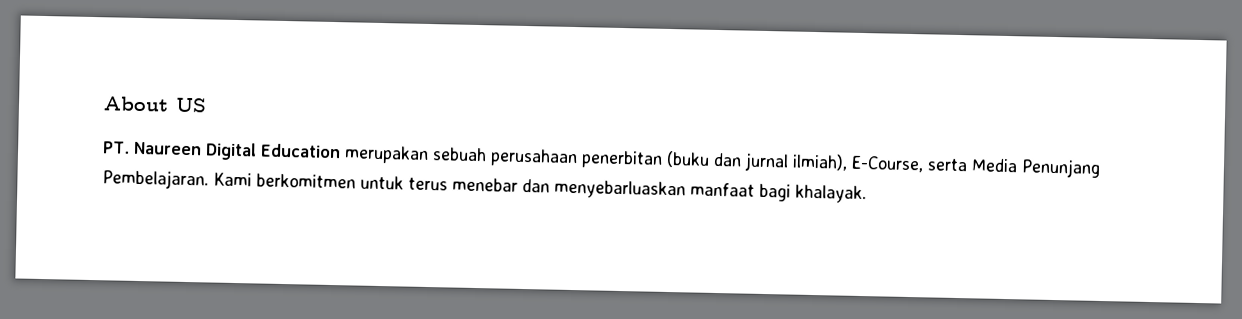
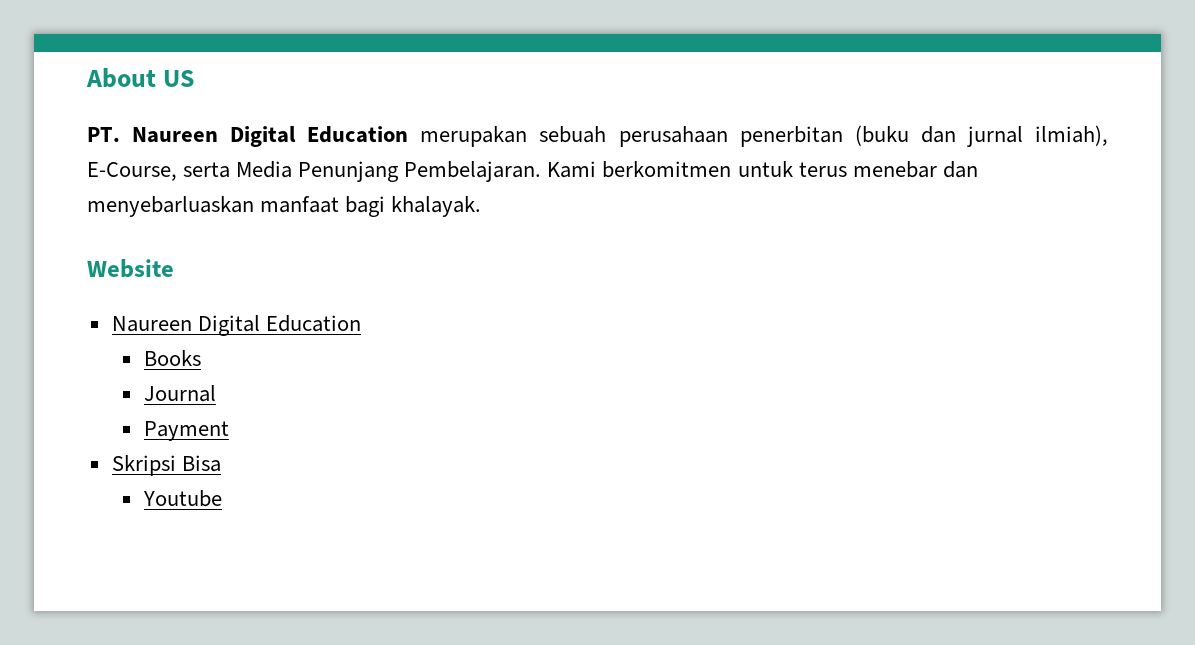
+ Website
+ Naureen Digital Education
+ Books
+ Journal
+ Payment
+ Skripsi Bisa
+ Youtube

